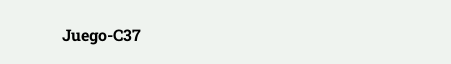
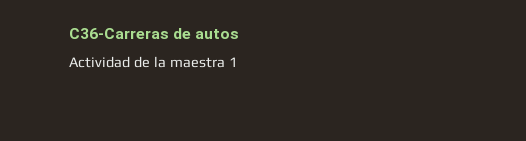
- Juego-C37
+ C36-Carreras de autos
+ Actividad de la maestra 1

